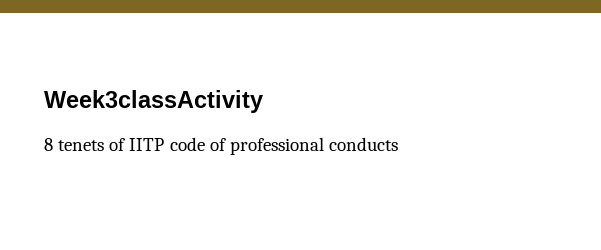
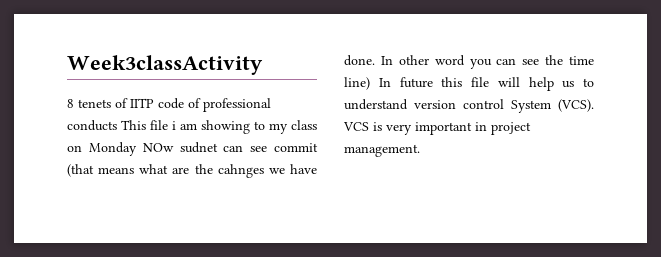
- 8 tenets of IITP code of professional conducts
+ 8 tenets of IITP code of professional conducts This file i am showing to my class on Monday NOw sudnet can see commit (that means what are the cahnges we have done. In other word you can see the time line) In future this file will help us to understand version control System (VCS). VCS is very important in project management.

